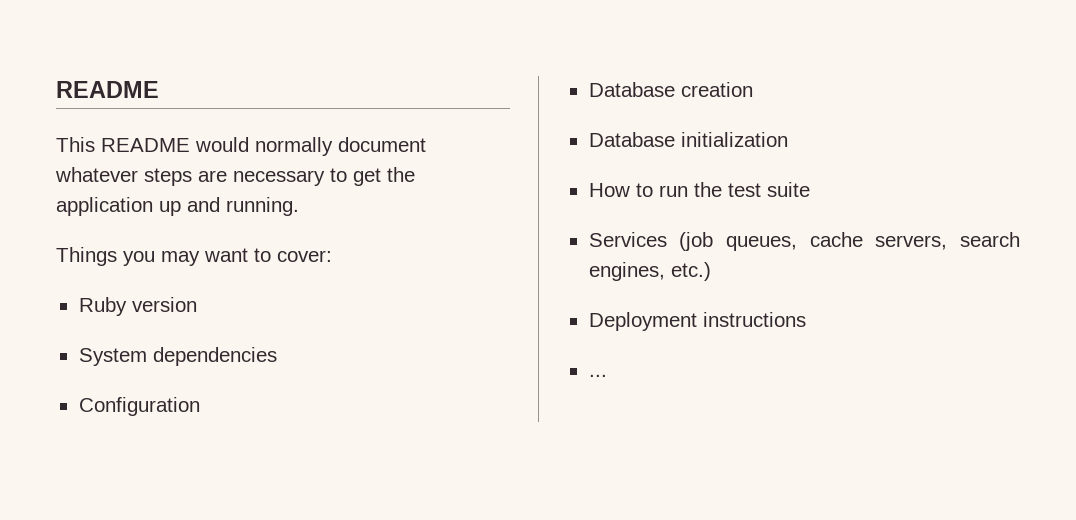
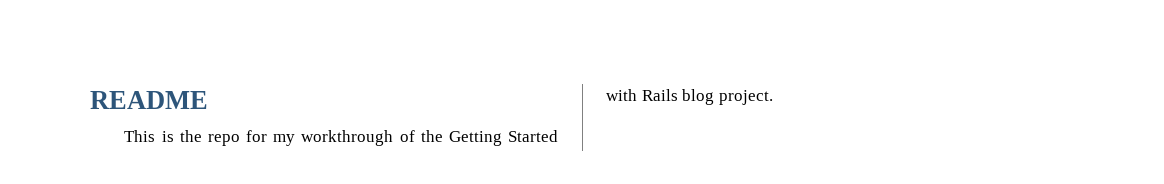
- This README would normally document whatever steps are necessary to get the application up and running.
- Things you may want to cover:
- Ruby version
- System dependencies
- Configuration
- Database creation
- Database initialization
- How to run the test suite
- Services (job queues, cache servers, search engines, etc.)
- Deployment instructions
- ...
+ This is the repo for my workthrough of the Getting Started with Rails blog project.

